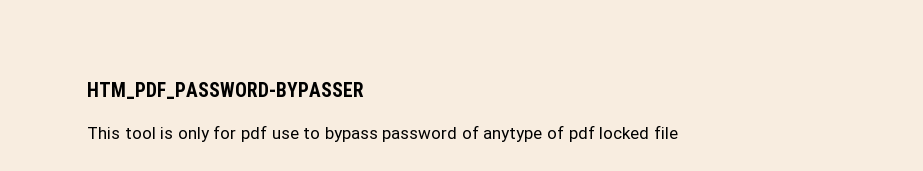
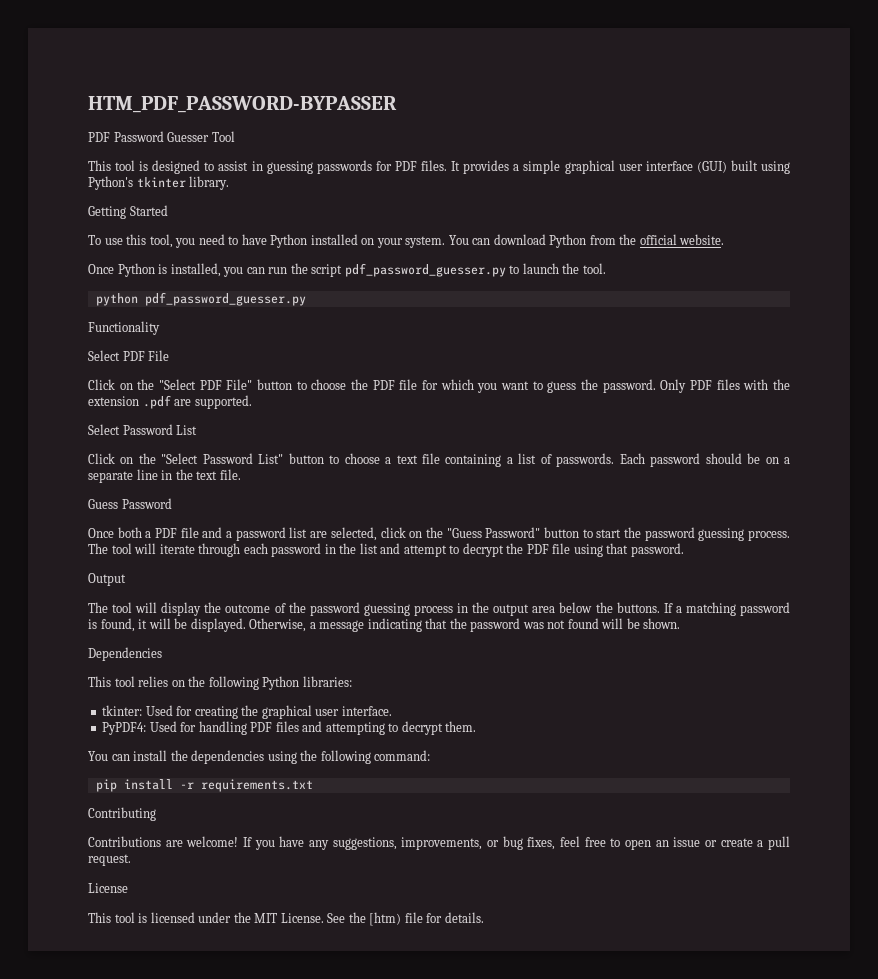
- This tool is only for pdf use to bypass password of anytype of pdf locked file
+ PDF Password Guesser Tool
+ This tool is designed to assist in guessing passwords for PDF files. It provides a simple graphical user interface (GUI) built using Python's tkinter library.
+ Getting Started
+ To use this tool, you need to have Python installed on your system. You can download Python from the official website.
+ Once Python is installed, you can run the script pdf_password_guesser.py to launch the tool.
+ python pdf_password_guesser.py
+ Functionality
+ Select PDF File
+ Click on the "Select PDF File" button to choose the PDF file for which you want to guess the password. Only PDF files with the extension .pdf are supported.
+ Select Password List
+ Click on the "Select Password List" button to choose a text file containing a list of passwords. Each password should be on a separate line in the text file.
+ Guess Password
+ Once both a PDF file and a password list are selected, click on the "Guess Password" button to start the password guessing process. The tool will iterate through each password in the list and attempt to decrypt the PDF file using that password.
+ Output
+ The tool will display the outcome of the password guessing process in the output area below the buttons. If a matching password is found, it will be displayed. Otherwise, a message indicating that the password was not found will be shown.
+ Dependencies
+ This tool relies on the following Python libraries:
+ tkinter: Used for creating the graphical user interface.
+ PyPDF4: Used for handling PDF files and attempting to decrypt them.
+ You can install the dependencies using the following command:
+ pip install -r requirements.txt
+ Contributing
+ Contributions are welcome! If you have any suggestions, improvements, or bug fixes, feel free to open an issue or create a pull request.
+ License
+ This tool is licensed under the MIT License. See the [htm) file for details.

